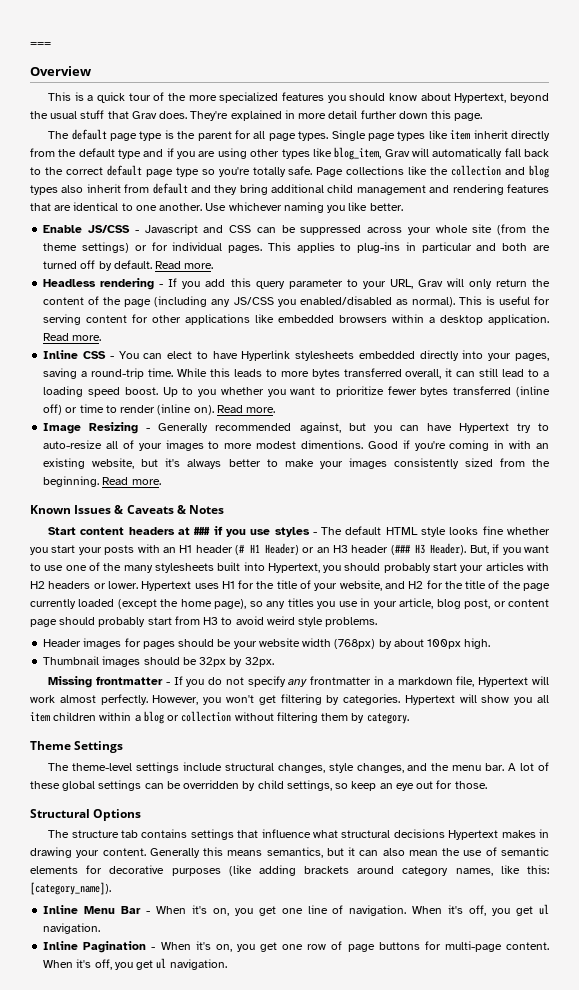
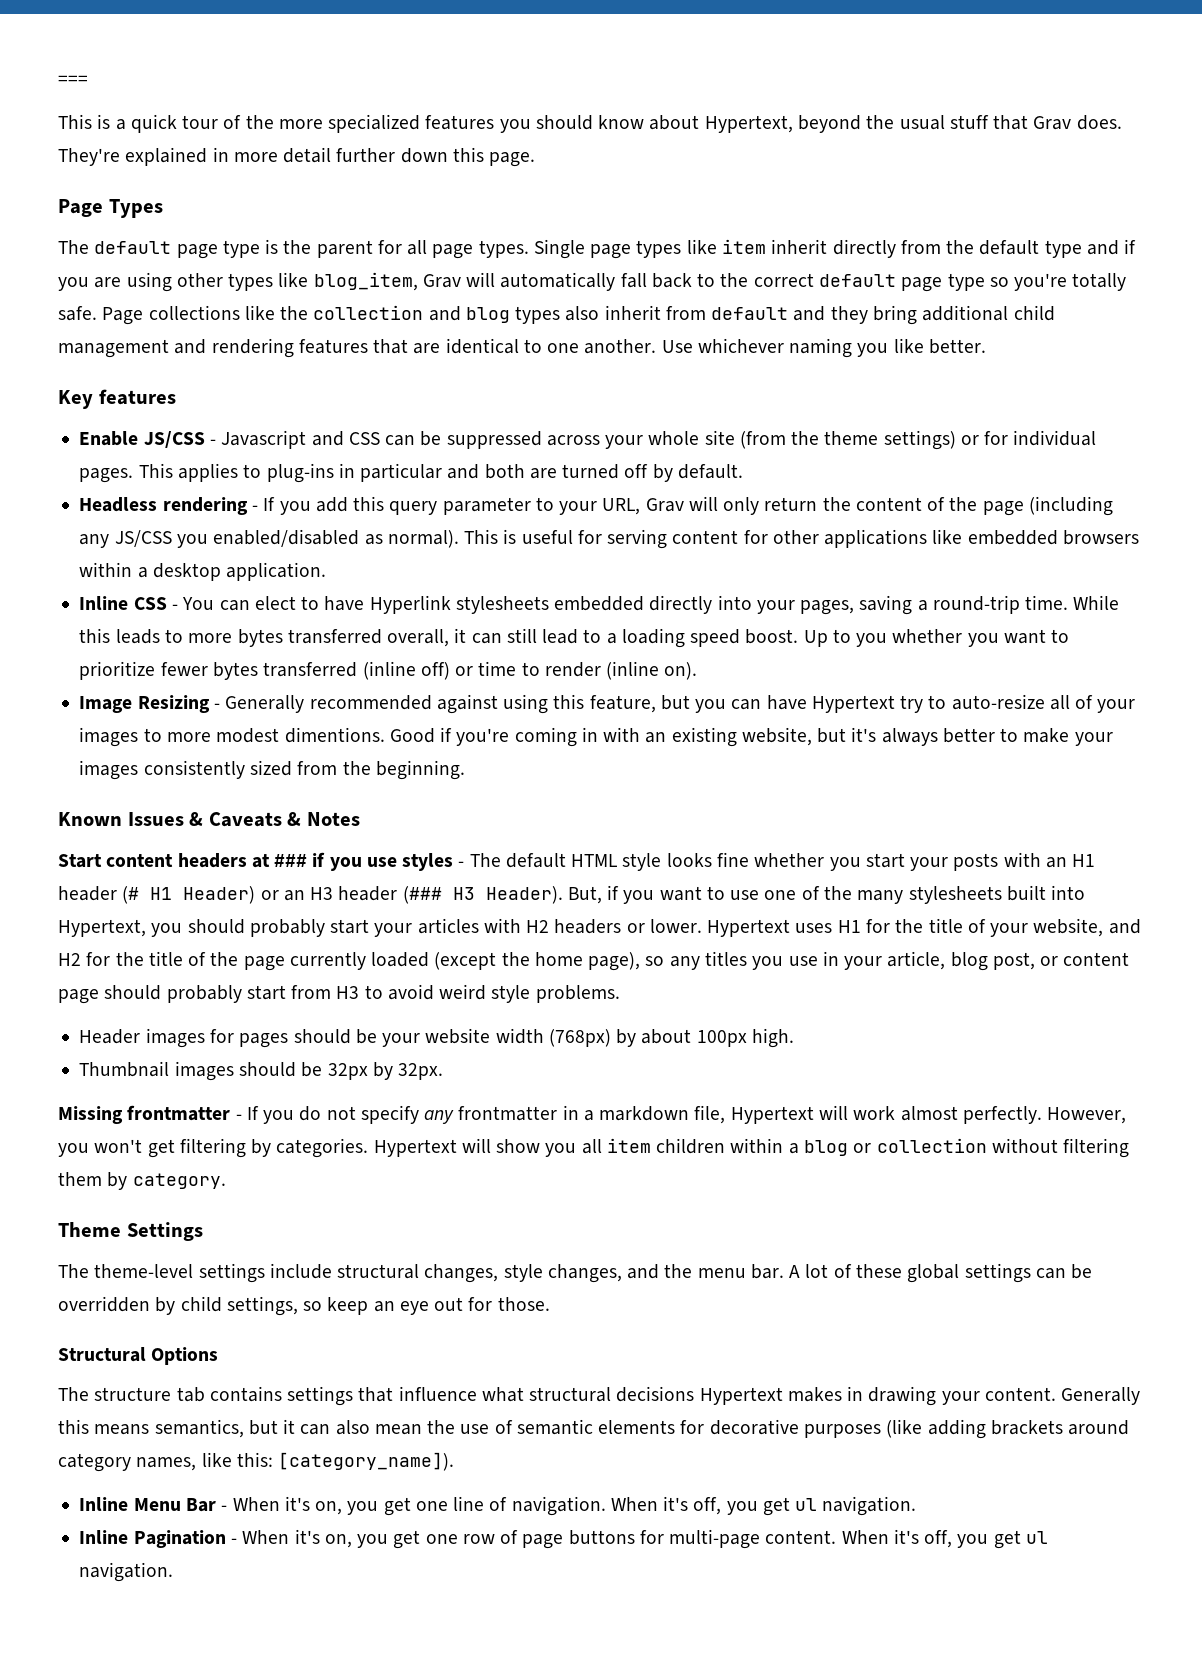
- Overview
+ Page Types
+ Key features
- This applies to plug-ins in particular and both are turned off by default. Read more.
+ This applies to plug-ins in particular and both are turned off by default.
- This is useful for serving content for other applications like embedded browsers within a desktop application. Read more.
+ This is useful for serving content for other applications like embedded browsers within a desktop application.
- Up to you whether you want to prioritize fewer bytes transferred (inline off) or time to render (inline on). Read more.
+ Up to you whether you want to prioritize fewer bytes transferred (inline off) or time to render (inline on).
- Image Resizing - Generally recommended against, but you can have Hypertext try to auto-resize all of your images to more modest dimentions.
+ Image Resizing - Generally recommended against using this feature, but you can have Hypertext try to auto-resize all of your images to more modest dimentions.
- Good if you're coming in with an existing website, but it's always better to make your images consistently sized from the beginning. Read more.
+ Good if you're coming in with an existing website, but it's always better to make your images consistently sized from the beginning.

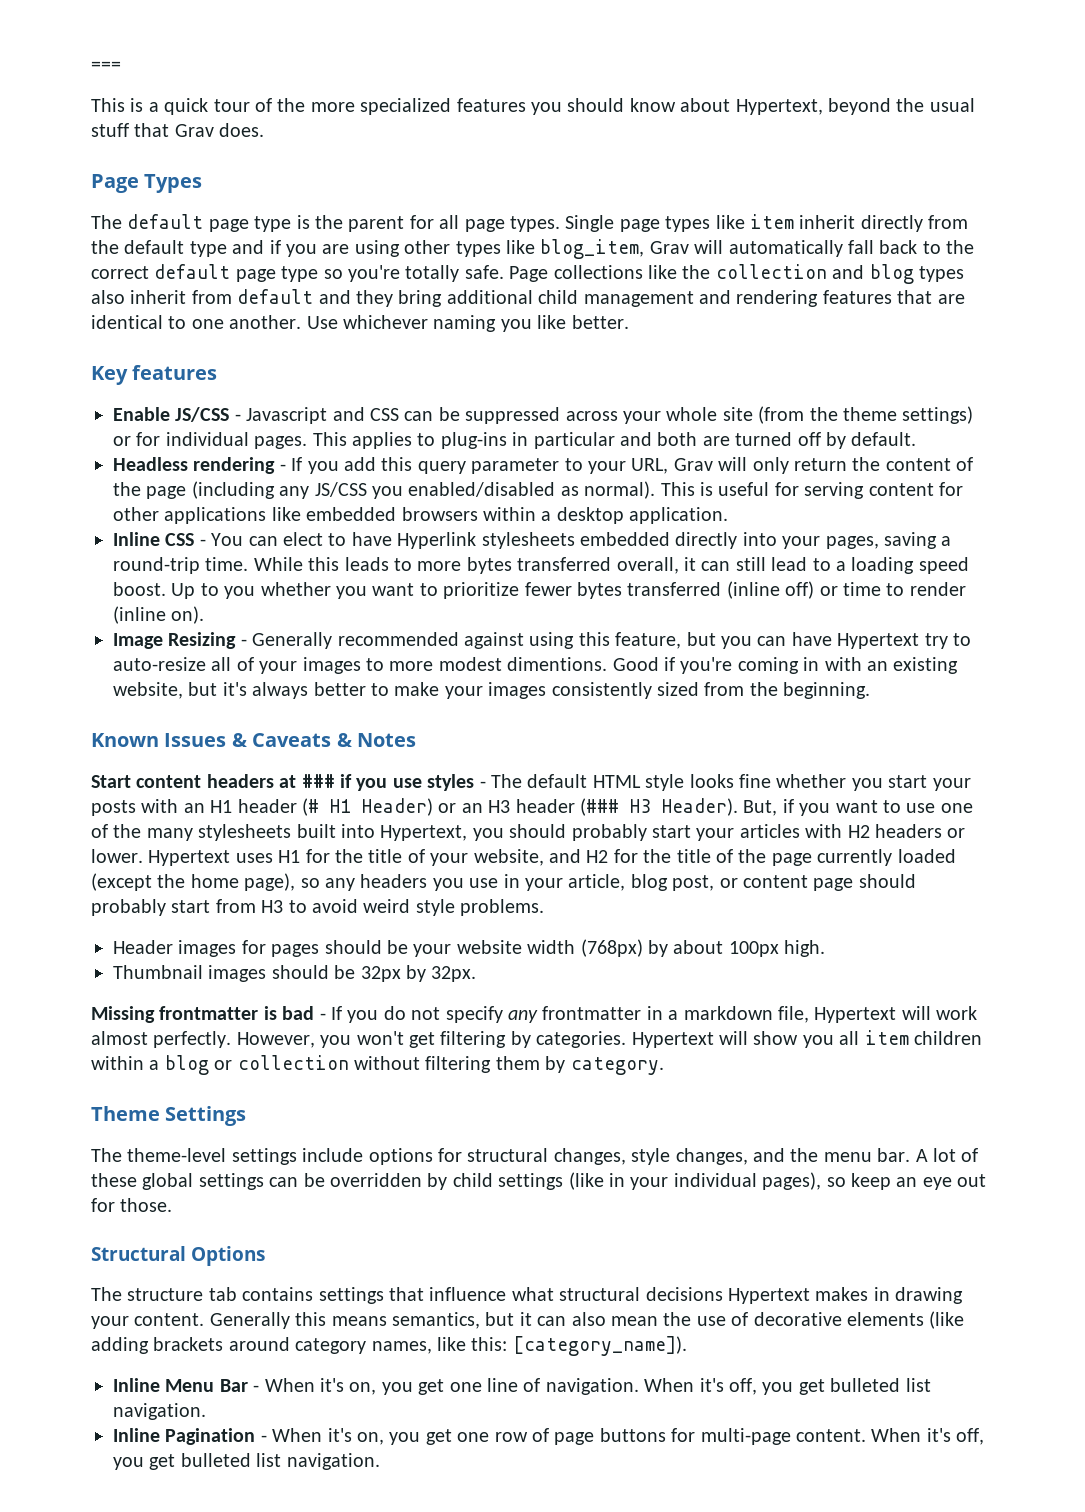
- They're explained in more detail further down this page.
- Hypertext uses H1 for the title of your website, and H2 for the title of the page currently loaded (except the home page), so any titles you use in your article, blog post, or content page should probably start from H3 to avoid weird style problems.
+ Hypertext uses H1 for the title of your website, and H2 for the title of the page currently loaded (except the home page), so any headers you use in your article, blog post, or content page should probably start from H3 to avoid weird style problems.
- Missing frontmatter - If you do not specify any frontmatter in a markdown file, Hypertext will work almost perfectly.
+ Missing frontmatter is bad - If you do not specify any frontmatter in a markdown file, Hypertext will work almost perfectly.
- The theme-level settings include structural changes, style changes, and the menu bar.
+ The theme-level settings include options for structural changes, style changes, and the menu bar.
- A lot of these global settings can be overridden by child settings, so keep an eye out for those.
+ A lot of these global settings can be overridden by child settings (like in your individual pages), so keep an eye out for those.
- Generally this means semantics, but it can also mean the use of semantic elements for decorative purposes (like adding brackets around category names, like this: [category_name]).
+ Generally this means semantics, but it can also mean the use of decorative elements (like adding brackets around category names, like this: [category_name]).
- Inline Menu Bar - When it's on, you get one line of navigation. When it's off, you get ul navigation.
+ Inline Menu Bar - When it's on, you get one line of navigation. When it's off, you get bulleted list navigation.
- Inline Pagination - When it's on, you get one row of page buttons for multi-page content. When it's off, you get ul navigation.
+ Inline Pagination - When it's on, you get one row of page buttons for multi-page content. When it's off, you get bulleted list navigation.

